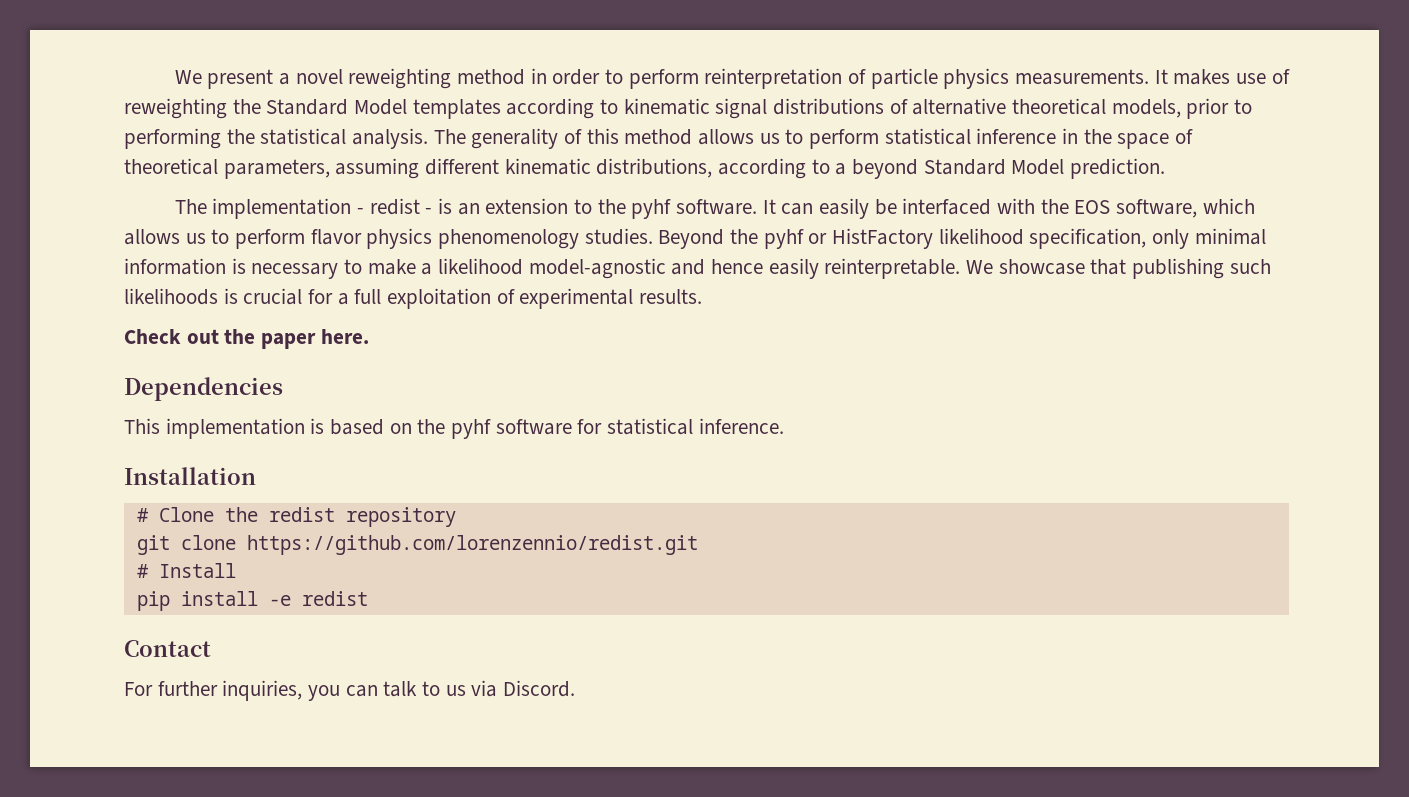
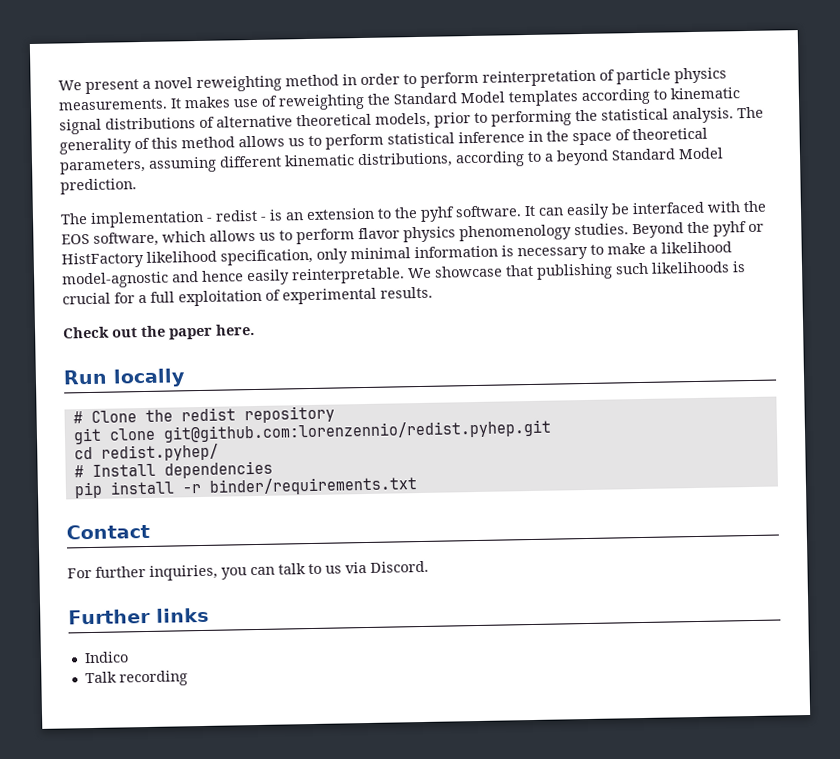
- Dependencies
- This implementation is based on the pyhf software for statistical inference.
- Installation
+ Run locally
- git clone https://github.com/lorenzennio/redist.git
+ git clone git@github.com:lorenzennio/redist.pyhep.git
+ cd redist.pyhep/
- # Install
+ # Install dependencies
- pip install -e redist
+ pip install -r binder/requirements.txt
+ Further links
+ Indico
+ Talk recording

